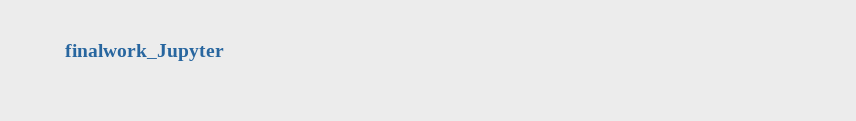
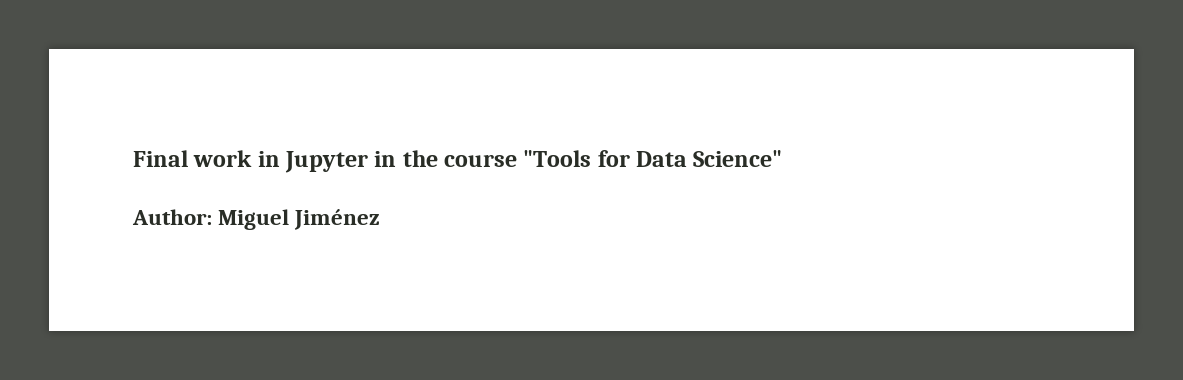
- finalwork_Jupyter
+ Final work in Jupyter in the course "Tools for Data Science"
+ Author: Miguel Jiménez

